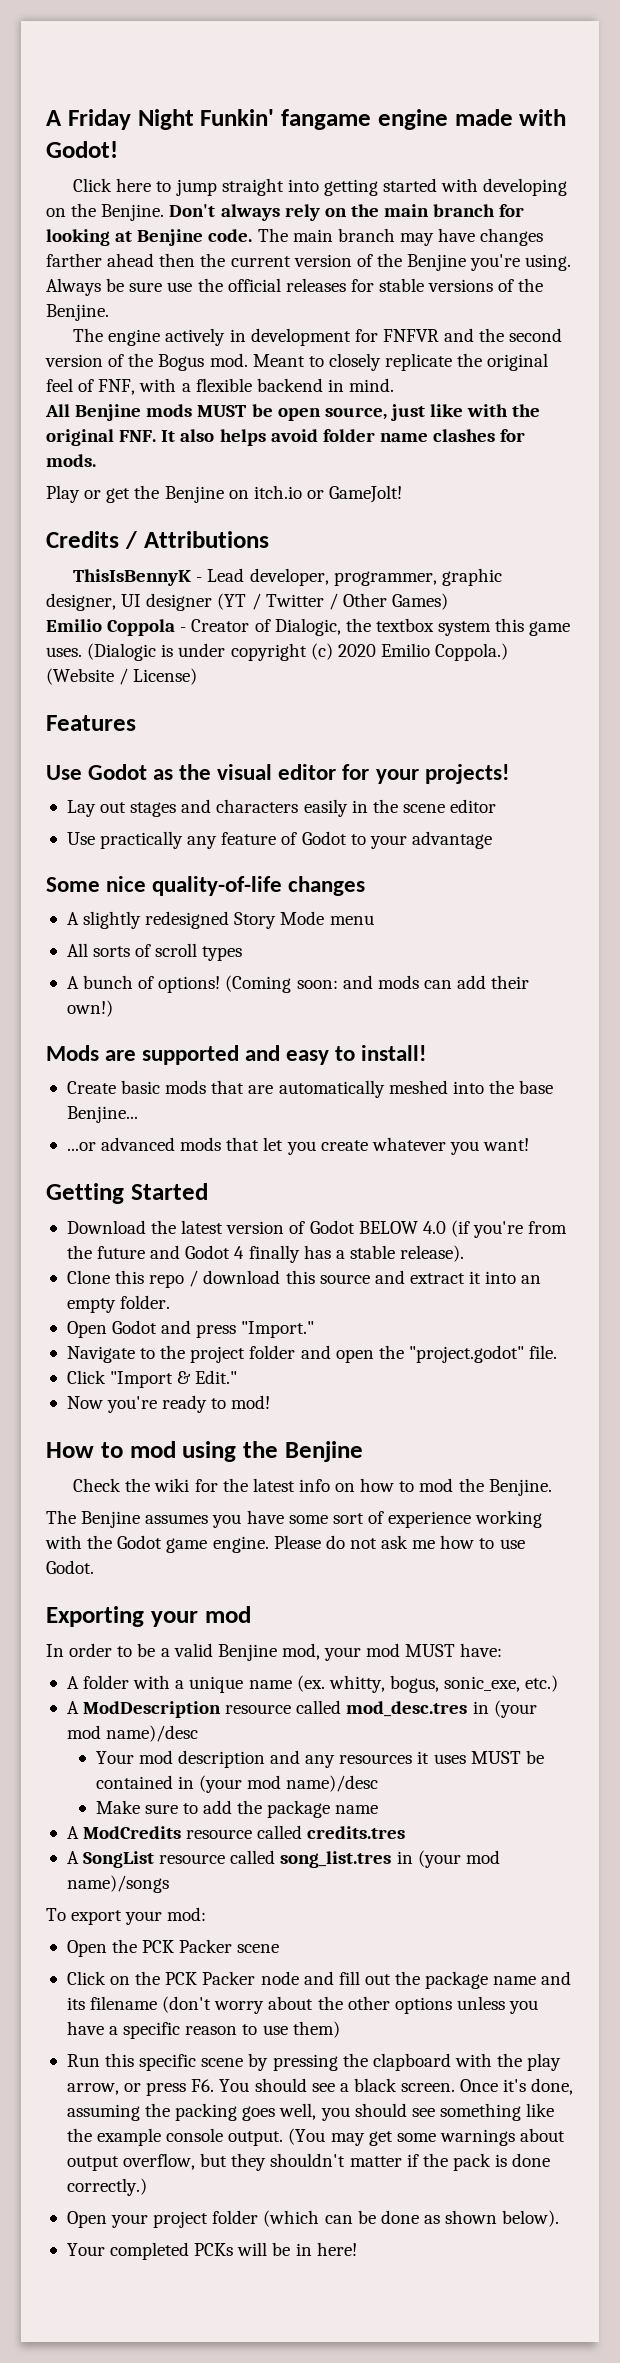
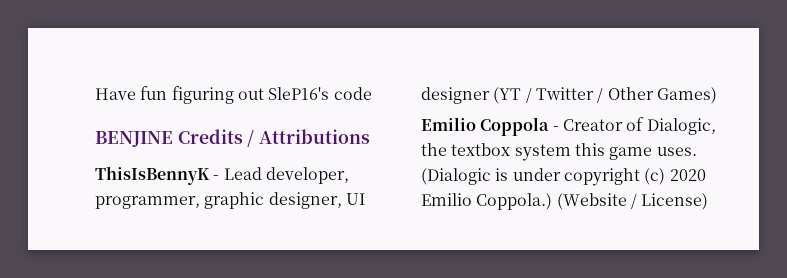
- A Friday Night Funkin' fangame engine made with Godot!
- Click here to jump straight into getting started with developing on the Benjine. Don't always rely on the main branch for looking at Benjine code. The main branch may have changes farther ahead then the current version of the Benjine you're using. Always be sure use the official releases for stable versions of the Benjine.
- The engine actively in development for FNFVR and the second version of the Bogus mod. Meant to closely replicate the original feel of FNF, with a flexible backend in mind.
- All Benjine mods MUST be open source, just like with the original FNF. It also helps avoid folder name clashes for mods.
- Play or get the Benjine on itch.io or GameJolt!
- Credits / Attributions
+ Have fun figuring out SleP16's code
+ BENJINE Credits / Attributions
- Features
- Use Godot as the visual editor for your projects!
- Lay out stages and characters easily in the scene editor
- Use practically any feature of Godot to your advantage
- Some nice quality-of-life changes
- A slightly redesigned Story Mode menu
- All sorts of scroll types
- A bunch of options! (Coming soon: and mods can add their own!)
- Mods are supported and easy to install!
- Create basic mods that are automatically meshed into the base Benjine...
- ...or advanced mods that let you create whatever you want!
- Getting Started
- Download the latest version of Godot BELOW 4.0 (if you're from the future and Godot 4 finally has a stable release).
- Clone this repo / download this source and extract it into an empty folder.
- Open Godot and press "Import."
- Navigate to the project folder and open the "project.godot" file.
- Click "Import & Edit."
- Now you're ready to mod!
- How to mod using the Benjine
- Check the wiki for the latest info on how to mod the Benjine.
- The Benjine assumes you have some sort of experience working with the Godot game engine. Please do not ask me how to use Godot.
- Exporting your mod
- In order to be a valid Benjine mod, your mod MUST have:
- A folder with a unique name (ex. whitty, bogus, sonic_exe, etc.)
- A ModDescription resource called mod_desc.tres in (your mod name)/desc
- Your mod description and any resources it uses MUST be contained in (your mod name)/desc
- Make sure to add the package name
- A ModCredits resource called credits.tres
- A SongList resource called song_list.tres in (your mod name)/songs
- To export your mod:
- Open the PCK Packer scene
- Click on the PCK Packer node and fill out the package name and its filename (don't worry about the other options unless you have a specific reason to use them)
- Run this specific scene by pressing the clapboard with the play arrow, or press F6. You should see a black screen. Once it's done, assuming the packing goes well, you should see something like the example console output. (You may get some warnings about output overflow, but they shouldn't matter if the pack is done correctly.)
- Open your project folder (which can be done as shown below).
- Your completed PCKs will be in here!

